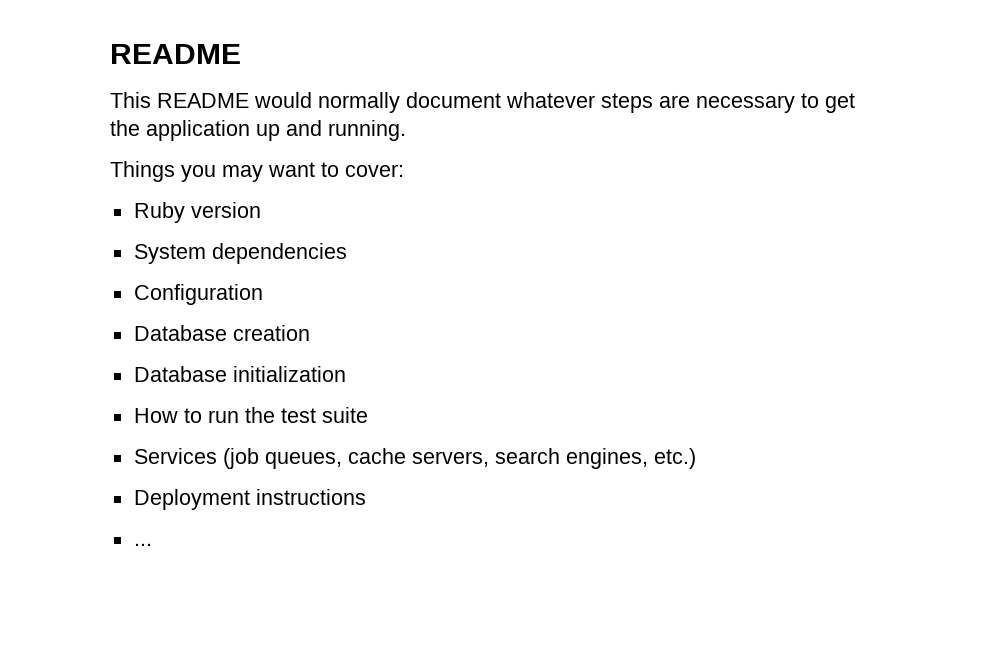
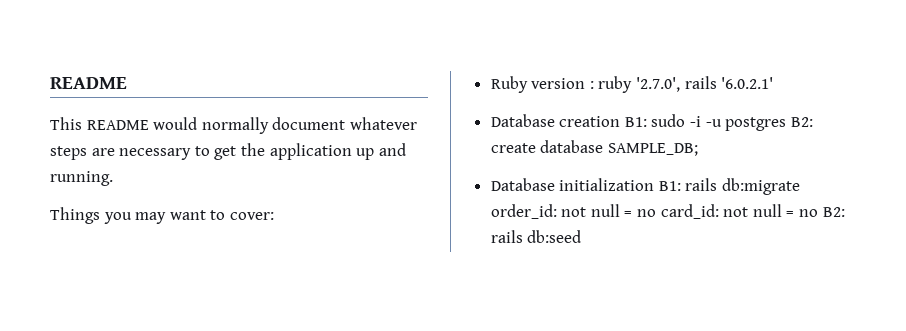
- Ruby version
- System dependencies
- Configuration
- Database creation
- Database initialization
- How to run the test suite
- Services (job queues, cache servers, search engines, etc.)
- Deployment instructions
- ...
+ Ruby version : ruby '2.7.0', rails '6.0.2.1'
+ Database creation B1: sudo -i -u postgres B2: create database SAMPLE_DB;
+ Database initialization B1: rails db:migrate order_id: not null = no card_id: not null = no B2: rails db:seed

